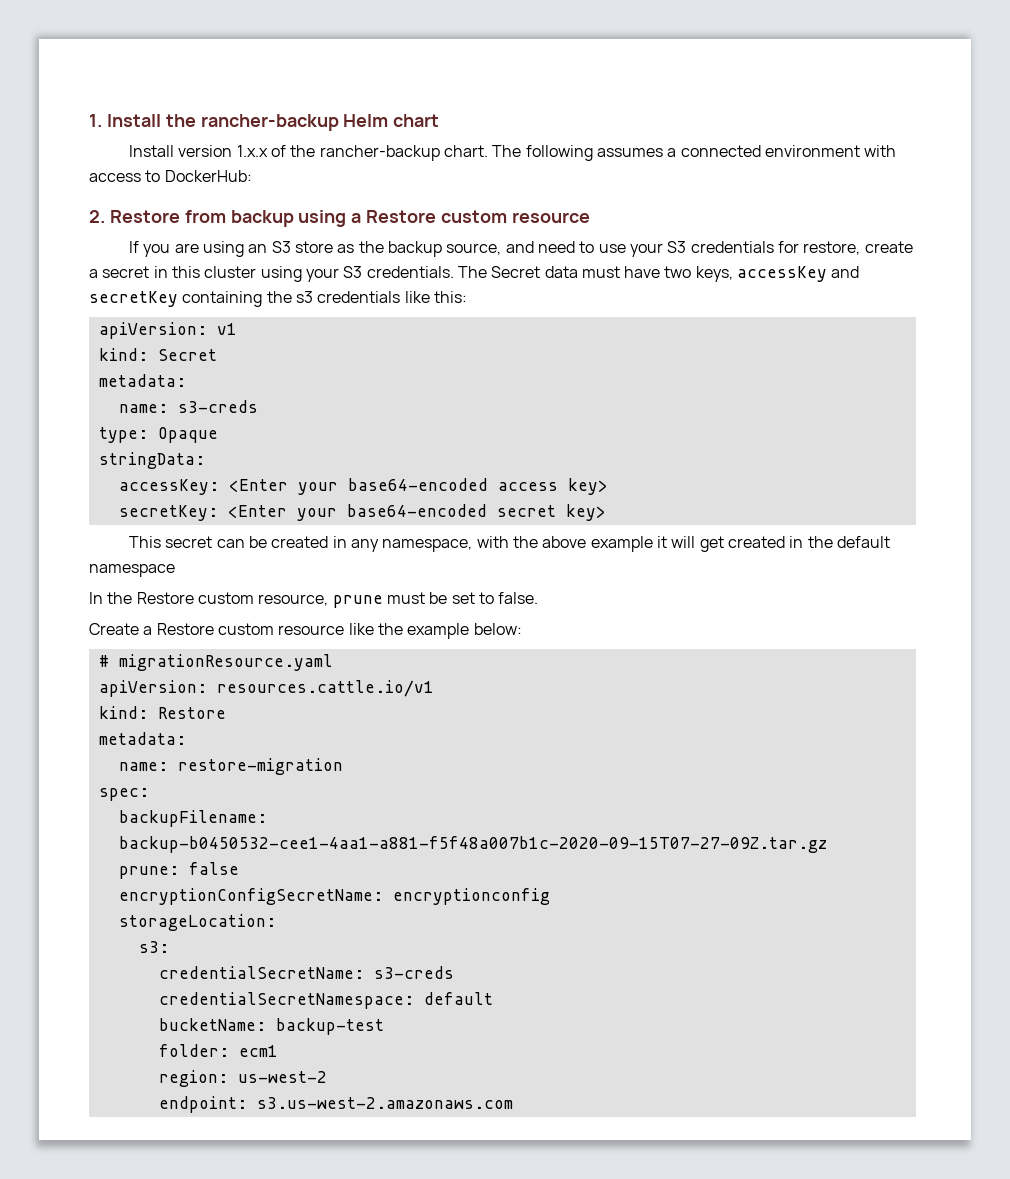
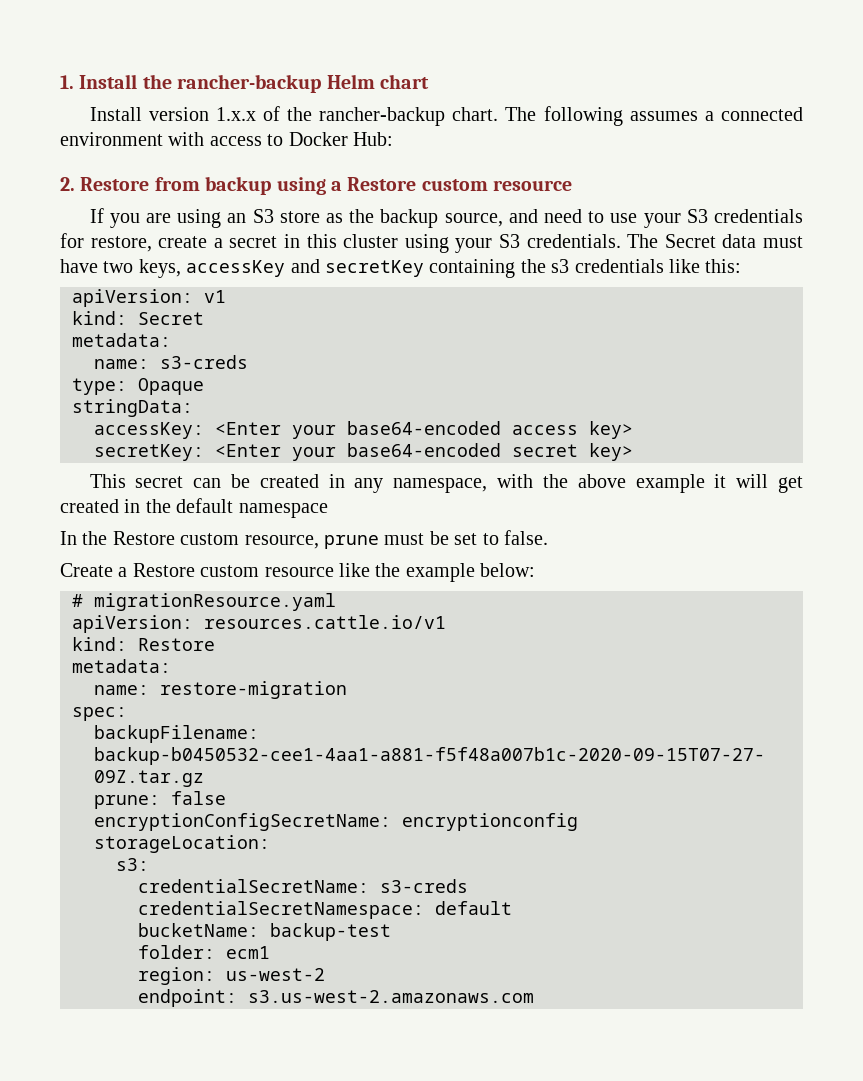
- The following assumes a connected environment with access to DockerHub:
+ The following assumes a connected environment with access to Docker Hub:

